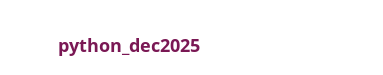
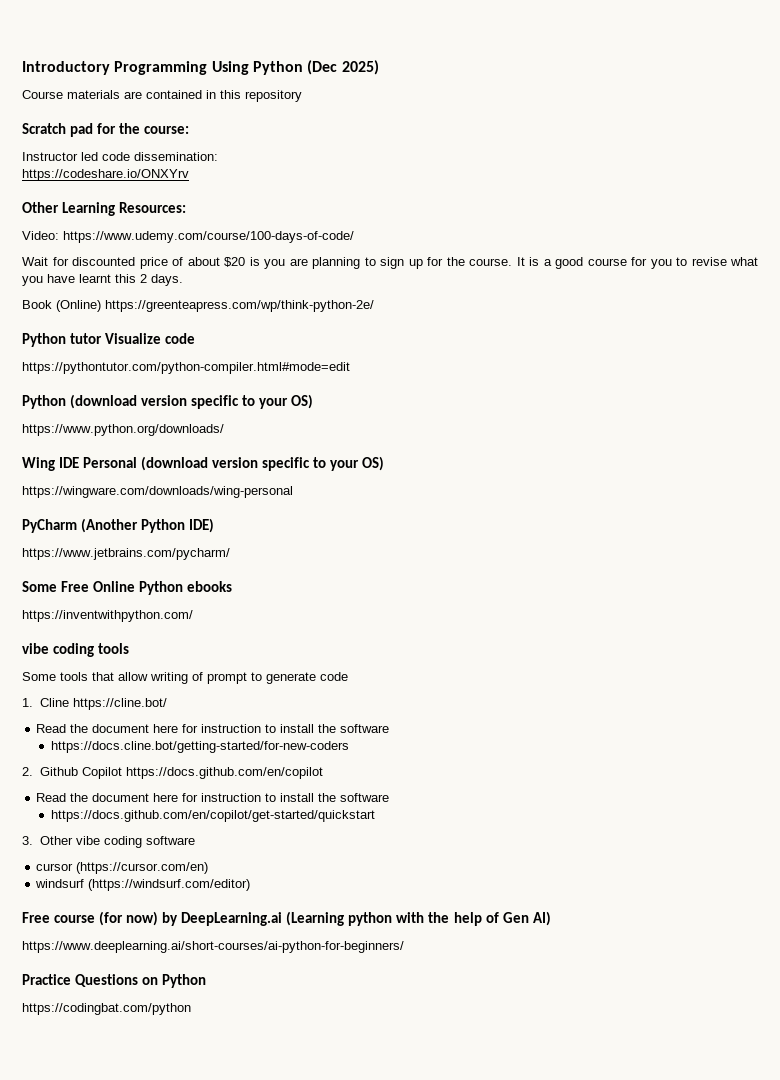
- python_dec2025
+ Introductory Programming Using Python (Dec 2025)
+ Course materials are contained in this repository
+ Scratch pad for the course:
+ Instructor led code dissemination:
+ https://codeshare.io/ONXYrv
+ Other Learning Resources:
+ Video: https://www.udemy.com/course/100-days-of-code/
+ Wait for discounted price of about $20 is you are planning to sign up for the course. It is a good course for you to revise what you have learnt this 2 days.
+ Book (Online) https://greenteapress.com/wp/think-python-2e/
+ Python tutor Visualize code
+ https://pythontutor.com/python-compiler.html#mode=edit
+ Python (download version specific to your OS)
+ https://www.python.org/downloads/
+ Wing IDE Personal (download version specific to your OS)
+ https://wingware.com/downloads/wing-personal
+ PyCharm (Another Python IDE)
+ https://www.jetbrains.com/pycharm/
+ Some Free Online Python ebooks
+ https://inventwithpython.com/
+ vibe coding tools
+ Some tools that allow writing of prompt to generate code
+ 1. Cline https://cline.bot/
+ Read the document here for instruction to install the software
+ https://docs.cline.bot/getting-started/for-new-coders
+ 2. Github Copilot https://docs.github.com/en/copilot
+ Read the document here for instruction to install the software
+ https://docs.github.com/en/copilot/get-started/quickstart
+ 3. Other vibe coding software
+ cursor (https://cursor.com/en)
+ windsurf (https://windsurf.com/editor)
+ Free course (for now) by DeepLearning.ai (Learning python with the help of Gen AI)
+ https://www.deeplearning.ai/short-courses/ai-python-for-beginners/
+ Practice Questions on Python
+ https://codingbat.com/python

